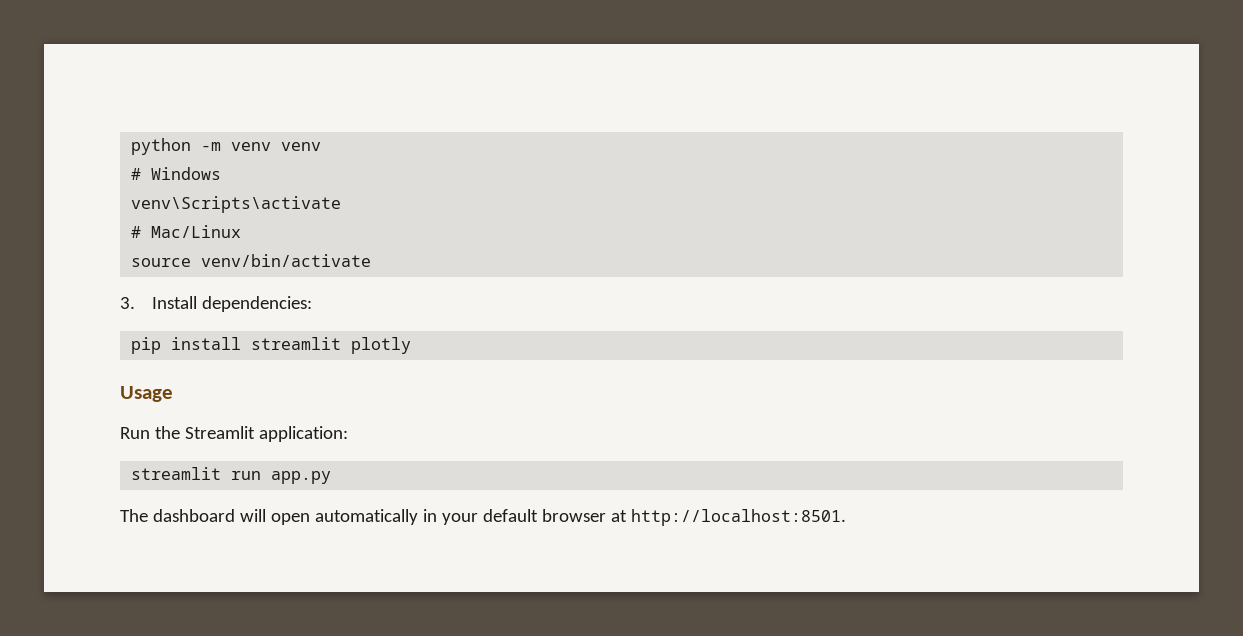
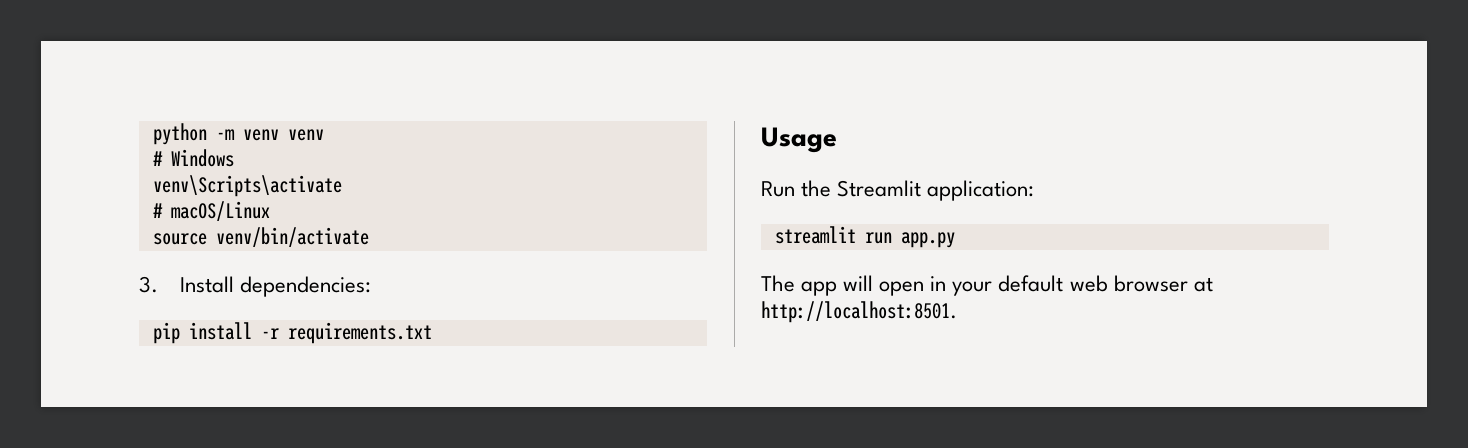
- # Mac/Linux
+ # macOS/Linux
- pip install streamlit plotly
+ pip install -r requirements.txt
- The dashboard will open automatically in your default browser at http://localhost:8501.
+ The app will open in your default web browser at http://localhost:8501.

